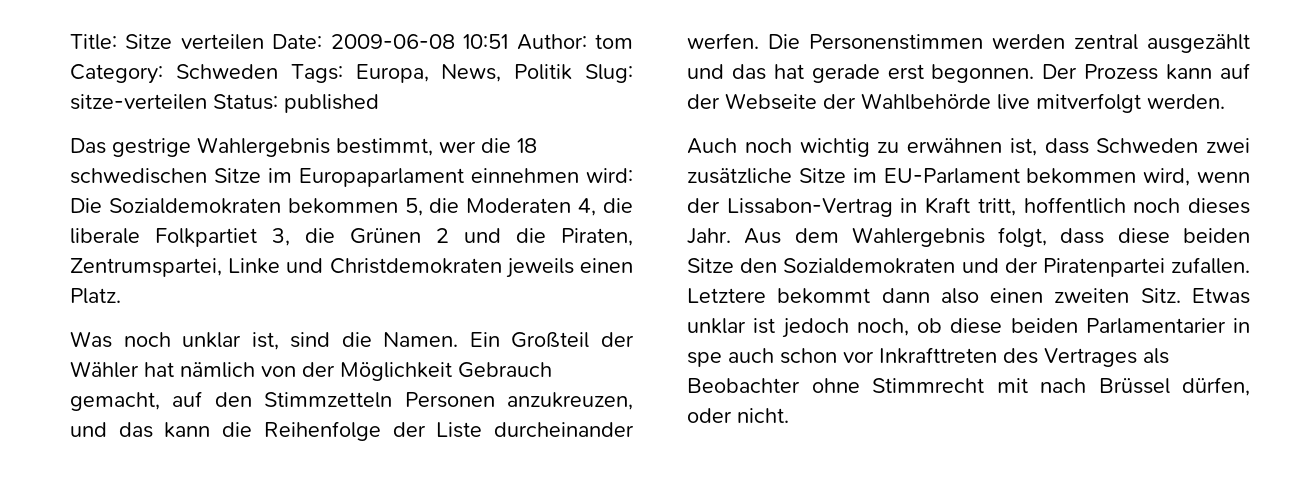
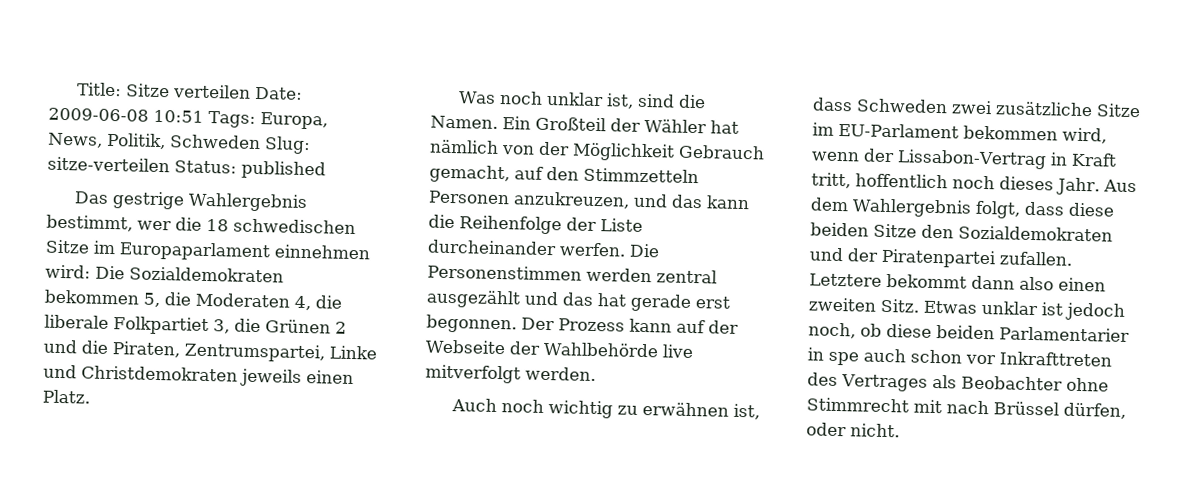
- Title: Sitze verteilen Date: 2009-06-08 10:51 Author: tom Category: Schweden Tags: Europa, News, Politik Slug: sitze-verteilen Status: published
+ Title: Sitze verteilen Date: 2009-06-08 10:51 Tags: Europa, News, Politik, Schweden Slug: sitze-verteilen Status: published

